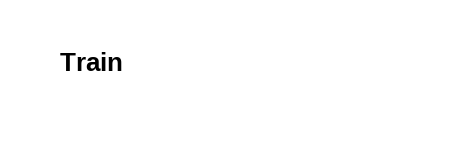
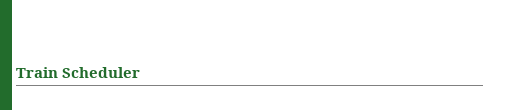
- Train
+ Train Scheduler

